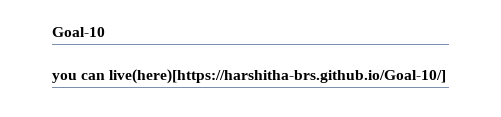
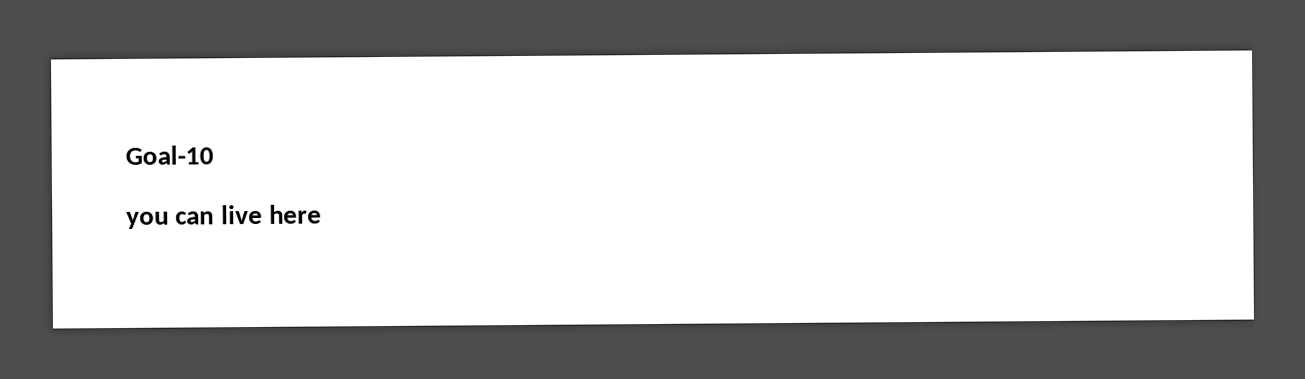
- you can live(here)[https://harshitha-brs.github.io/Goal-10/]
+ you can live here

